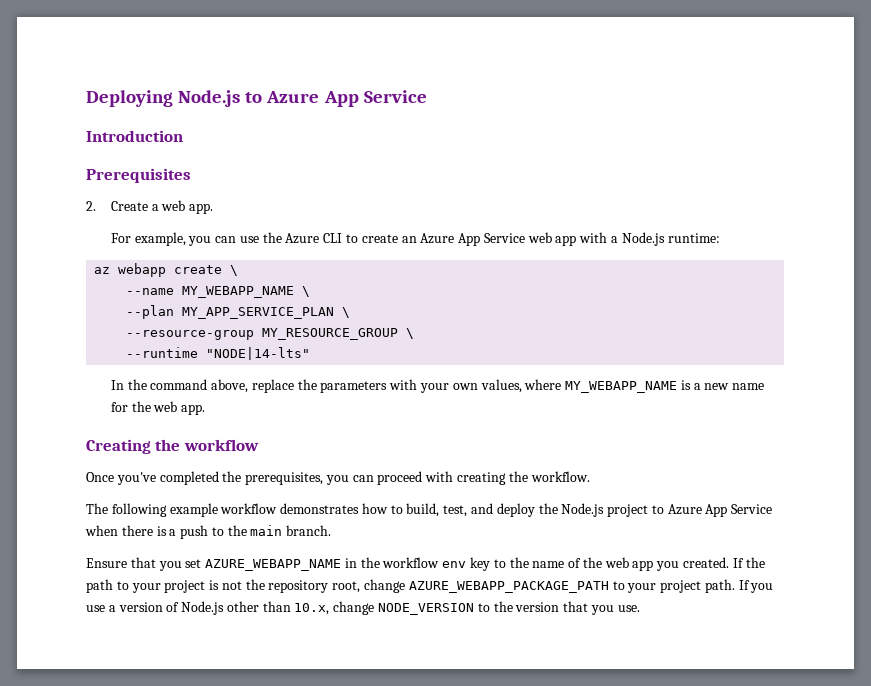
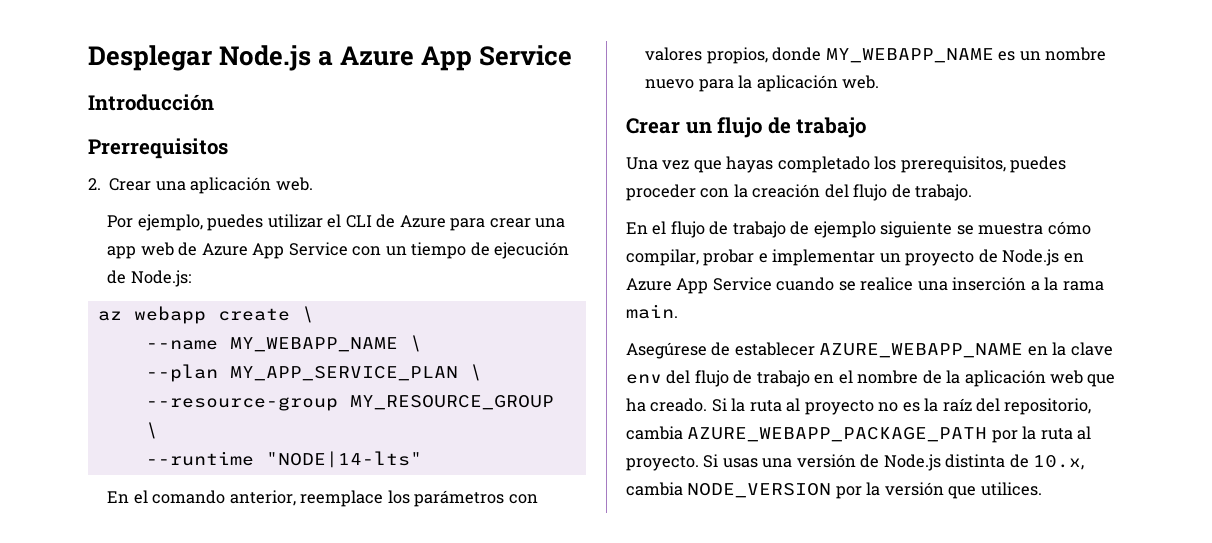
- Deploying Node.js to Azure App Service
+ Desplegar Node.js a Azure App Service
- Introduction
- Prerequisites
+ Introducción
+ Prerrequisitos
- 2. Create a web app.
- For example, you can use the Azure CLI to create an Azure App Service web app with a Node.js runtime:
+ 2. Crear una aplicación web.
+ Por ejemplo, puedes utilizar el CLI de Azure para crear una app web de Azure App Service con un tiempo de ejecución de Node.js:
- In the command above, replace the parameters with your own values, where MY_WEBAPP_NAME is a new name for the web app.
- Creating the workflow
- Once you've completed the prerequisites, you can proceed with creating the workflow.
- The following example workflow demonstrates how to build, test, and deploy the Node.js project to Azure App Service when there is a push to the main branch.
- Ensure that you set AZURE_WEBAPP_NAME in the workflow env key to the name of the web app you created. If the path to your project is not the repository root, change AZURE_WEBAPP_PACKAGE_PATH to your project path. If you use a version of Node.js other than 10.x, change NODE_VERSION to the version that you use.
+ En el comando anterior, reemplace los parámetros con valores propios, donde MY_WEBAPP_NAME es un nombre nuevo para la aplicación web.
+ Crear un flujo de trabajo
+ Una vez que hayas completado los prerequisitos, puedes proceder con la creación del flujo de trabajo.
+ En el flujo de trabajo de ejemplo siguiente se muestra cómo compilar, probar e implementar un proyecto de Node.js en Azure App Service cuando se realice una inserción a la rama main.
+ Asegúrese de establecer AZURE_WEBAPP_NAME en la clave env del flujo de trabajo en el nombre de la aplicación web que ha creado. Si la ruta al proyecto no es la raíz del repositorio, cambia AZURE_WEBAPP_PACKAGE_PATH por la ruta al proyecto. Si usas una versión de Node.js distinta de 10.x, cambia NODE_VERSION por la versión que utilices.

